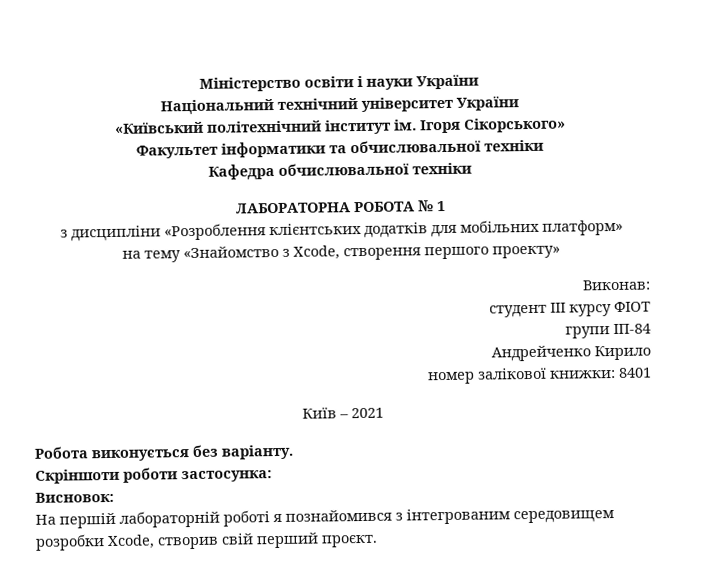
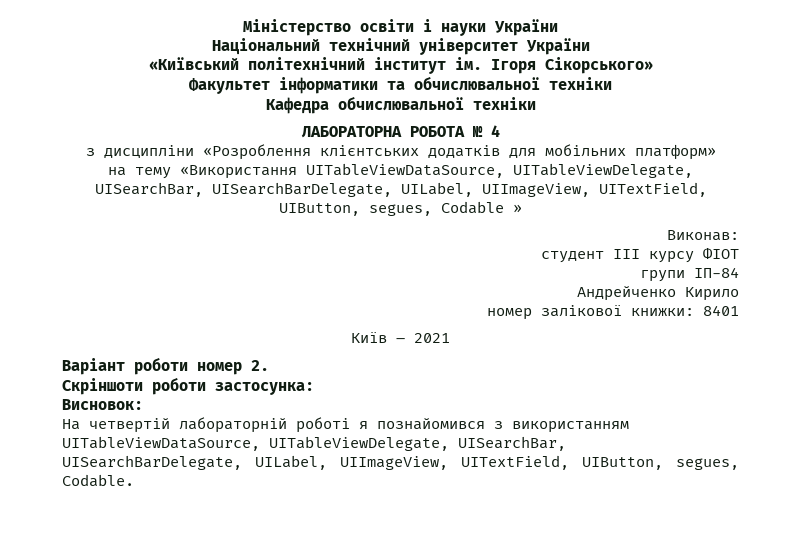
- ЛАБОРАТОРНА РОБОТА № 1
+ ЛАБОРАТОРНА РОБОТА № 4
- на тему «Знайомство з Xcode, створення першого проекту»
+ на тему «Використання UITableViewDataSource, UITableViewDelegate, UISearchBar, UISearchBarDelegate, UILabel, UIImageView, UITextField, UIButton, segues, Codable »
- Робота виконується без варіанту.
+ Варіант роботи номер 2.
- На першій лабораторній роботі я познайомився з інтегрованим середовищем розробки Xcode, створив свій перший проєкт.
+ На четвертій лабораторній роботі я познайомився з використанням UITableViewDataSource, UITableViewDelegate, UISearchBar, UISearchBarDelegate, UILabel, UIImageView, UITextField, UIButton, segues, Codable.

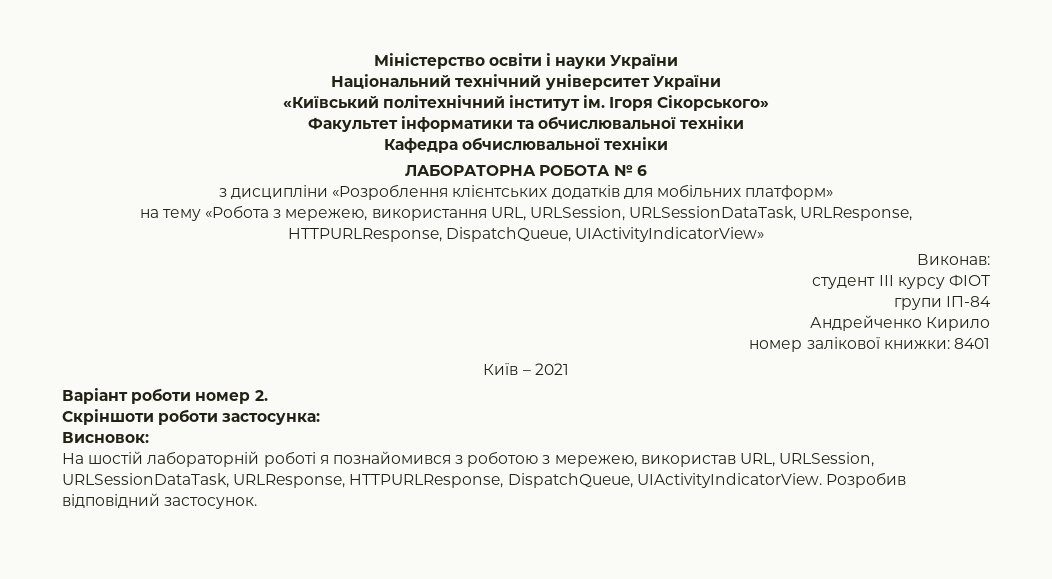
- ЛАБОРАТОРНА РОБОТА № 4
+ ЛАБОРАТОРНА РОБОТА № 6
- на тему «Використання UITableViewDataSource, UITableViewDelegate, UISearchBar, UISearchBarDelegate, UILabel, UIImageView, UITextField, UIButton, segues, Codable »
+ на тему «Робота з мережею, використання URL, URLSession, URLSessionDataTask, URLResponse, HTTPURLResponse, DispatchQueue, UIActivityIndicatorView»
- На четвертій лабораторній роботі я познайомився з використанням UITableViewDataSource, UITableViewDelegate, UISearchBar, UISearchBarDelegate, UILabel, UIImageView, UITextField, UIButton, segues, Codable.
+ На шостій лабораторній роботі я познайомився з роботою з мережею, використав URL, URLSession, URLSessionDataTask, URLResponse, HTTPURLResponse, DispatchQueue, UIActivityIndicatorView. Розробив відповідний застосунок.

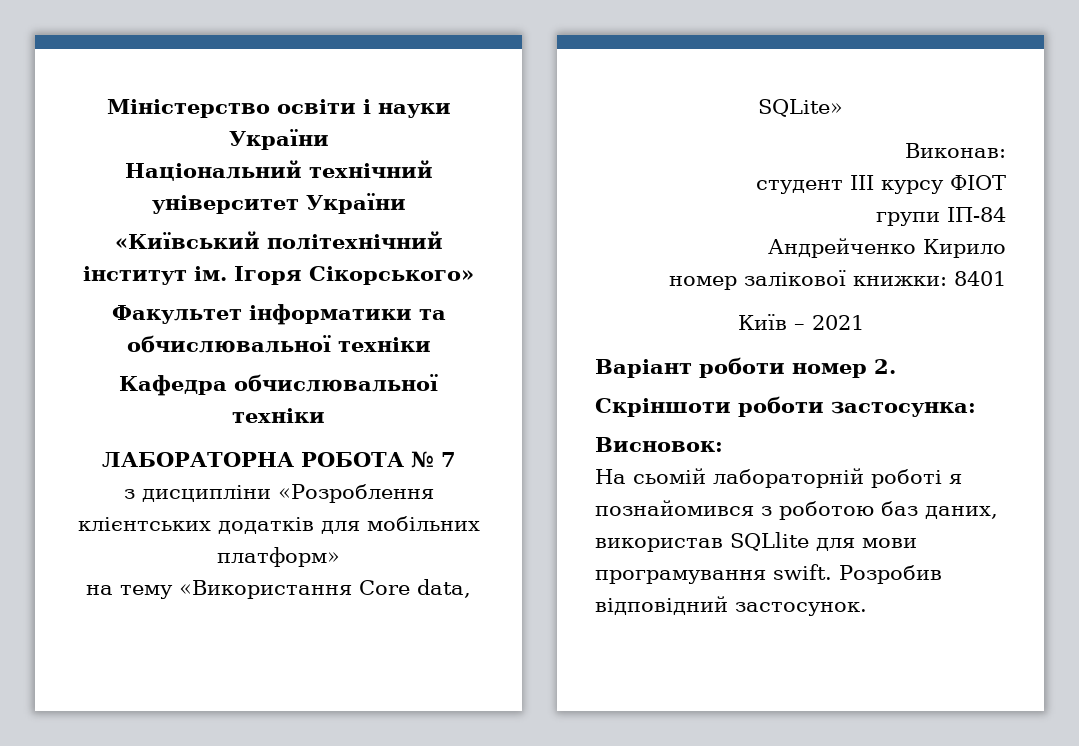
- ЛАБОРАТОРНА РОБОТА № 6
+ ЛАБОРАТОРНА РОБОТА № 7
- на тему «Робота з мережею, використання URL, URLSession, URLSessionDataTask, URLResponse, HTTPURLResponse, DispatchQueue, UIActivityIndicatorView»
+ на тему «Використання Core data, SQLite»
- На шостій лабораторній роботі я познайомився з роботою з мережею, використав URL, URLSession, URLSessionDataTask, URLResponse, HTTPURLResponse, DispatchQueue, UIActivityIndicatorView.
+ На сьомій лабораторній роботі я познайомився з роботою баз даних, використав SQLlite для мови програмування swift.

